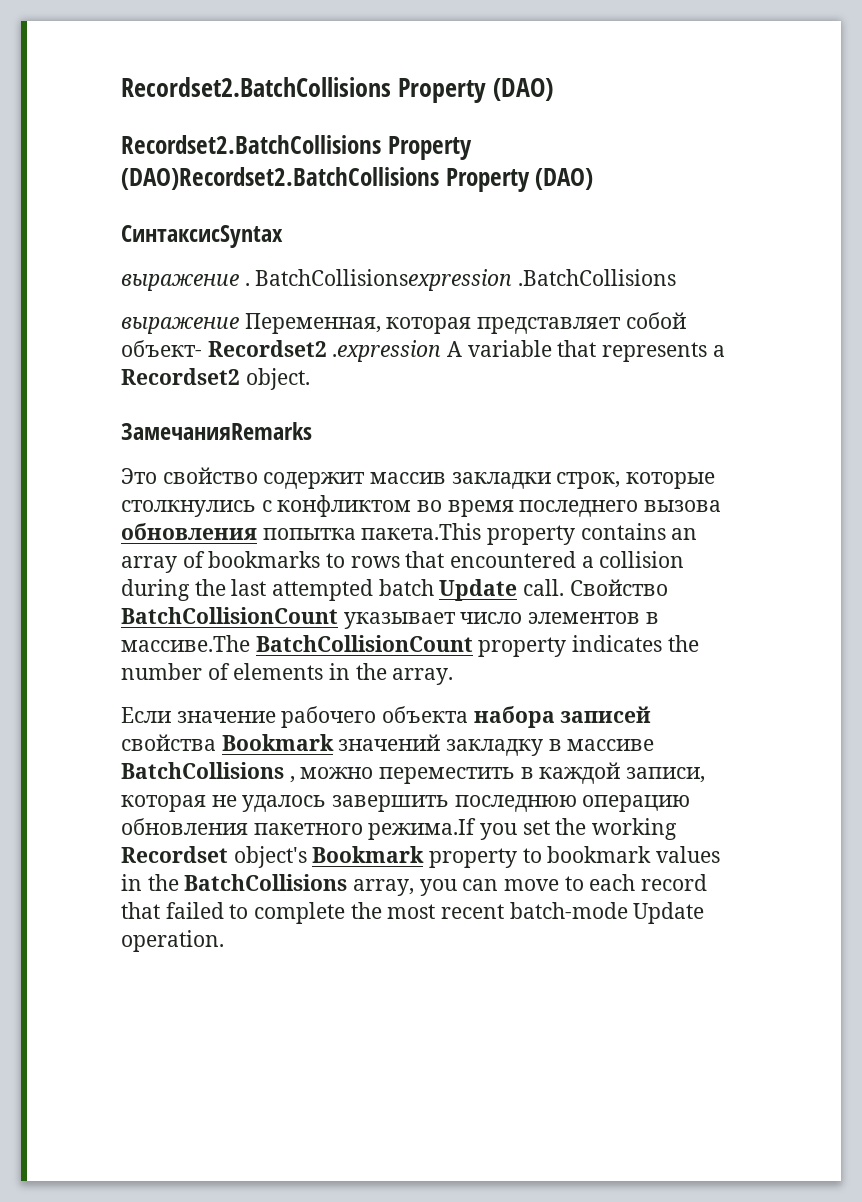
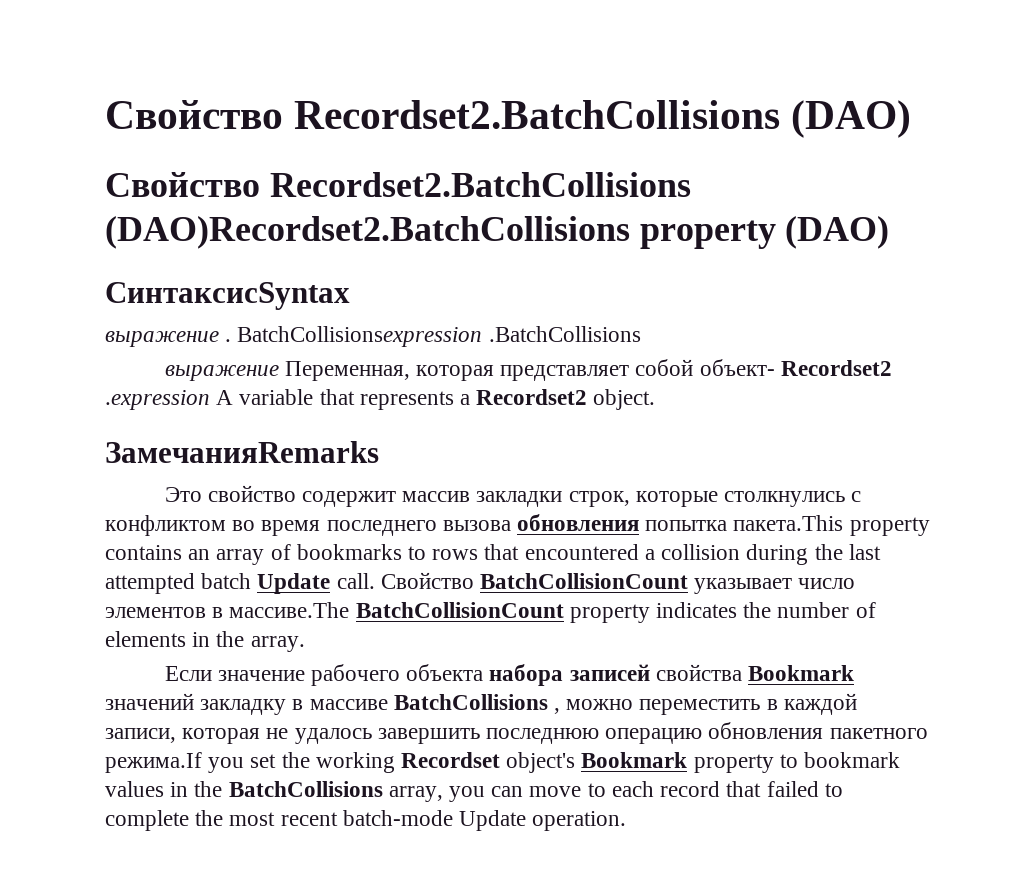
- Recordset2.BatchCollisions Property (DAO)
- Recordset2.BatchCollisions Property (DAO)Recordset2.BatchCollisions Property (DAO)
+ Свойство Recordset2.BatchCollisions (DAO)
+ Свойство Recordset2.BatchCollisions (DAO)Recordset2.BatchCollisions property (DAO)

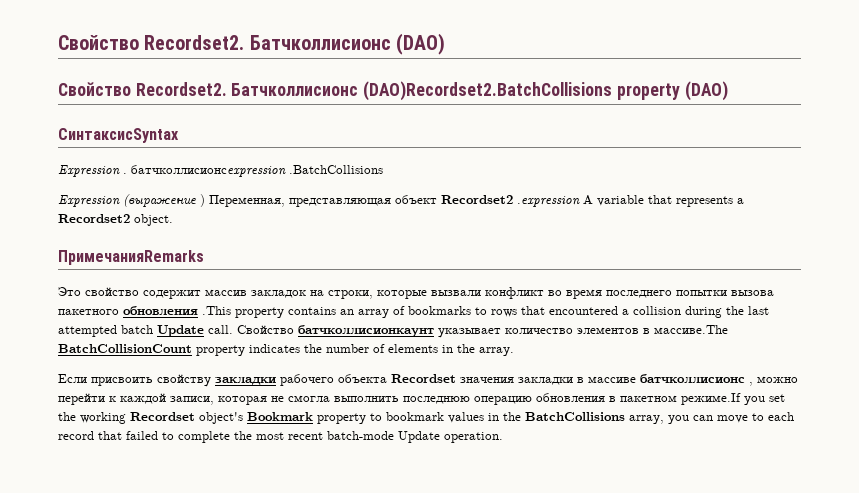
- Свойство Recordset2.BatchCollisions (DAO)
+ Свойство Recordset2. Батчколлисионс (DAO)
- Свойство Recordset2.BatchCollisions (DAO)Recordset2.BatchCollisions property (DAO)
+ Свойство Recordset2. Батчколлисионс (DAO)Recordset2.BatchCollisions property (DAO)
- выражение . BatchCollisionsexpression .BatchCollisions
- выражение Переменная, которая представляет собой объект- Recordset2 .expression A variable that represents a Recordset2 object.
+ Expression . батчколлисионсexpression .BatchCollisions
+ Expression (выражение ) Переменная, представляющая объект Recordset2 .expression A variable that represents a Recordset2 object.
- ЗамечанияRemarks
+ ПримечанияRemarks
- Это свойство содержит массив закладки строк, которые столкнулись с конфликтом во время последнего вызова обновления попытка пакета.This property contains an array of bookmarks to rows that encountered a collision during the last attempted batch Update call.
+ Это свойство содержит массив закладок на строки, которые вызвали конфликт во время последнего попытки вызова пакетного обновления .This property contains an array of bookmarks to rows that encountered a collision during the last attempted batch Update call.
- Свойство BatchCollisionCount указывает число элементов в массиве.The BatchCollisionCount property indicates the number of elements in the array.
+ Свойство батчколлисионкаунт указывает количество элементов в массиве.The BatchCollisionCount property indicates the number of elements in the array.
- Если значение рабочего объекта набора записей свойства Bookmark значений закладку в массиве BatchCollisions , можно переместить в каждой записи, которая не удалось завершить последнюю операцию обновления пакетного режима.If you set the working Recordset object's Bookmark property to bookmark values in the BatchCollisions array, you can move to each record that failed to complete the most recent batch-mode Update operation.
+ Если присвоить свойству закладки рабочего объекта Recordset значения закладки в массиве батчколлисионс , можно перейти к каждой записи, которая не смогла выполнить последнюю операцию обновления в пакетном режиме.If you set the working Recordset object's Bookmark property to bookmark values in the BatchCollisions array, you can move to each record that failed to complete the most recent batch-mode Update operation.

